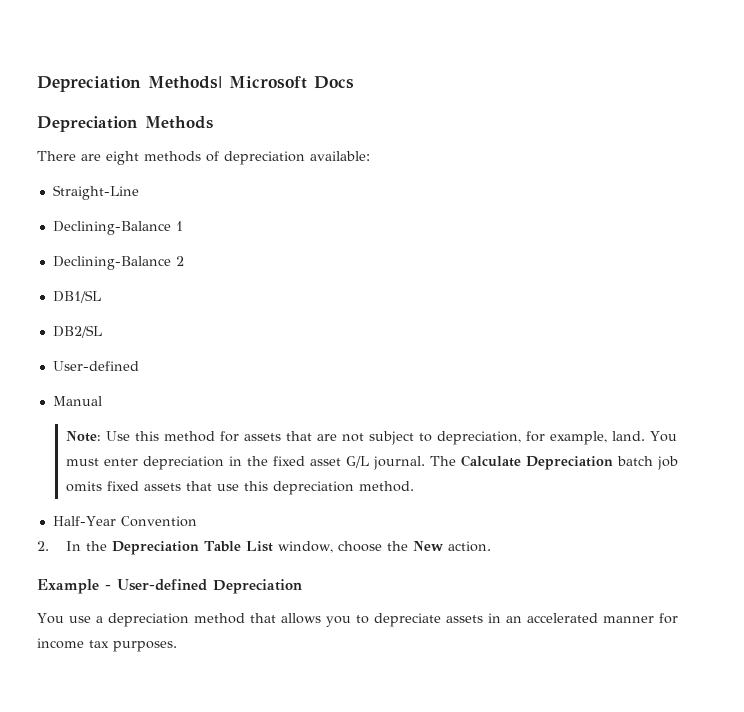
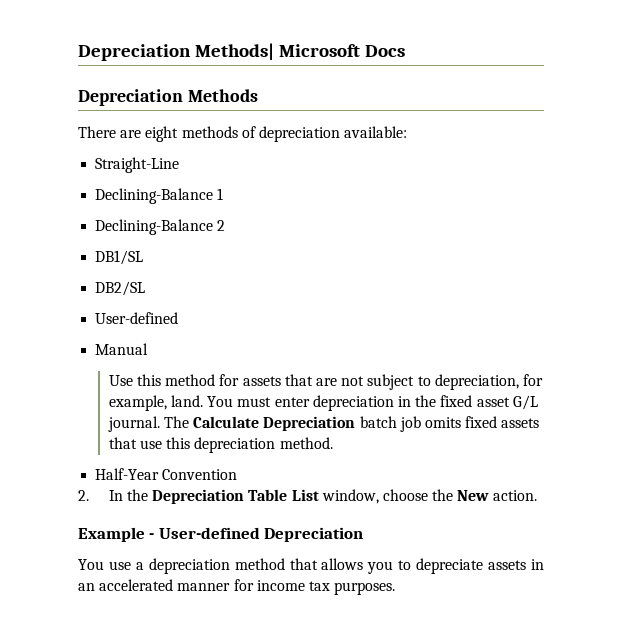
- Note: Use this method for assets that are not subject to depreciation, for example, land.
+ Use this method for assets that are not subject to depreciation, for example, land.

